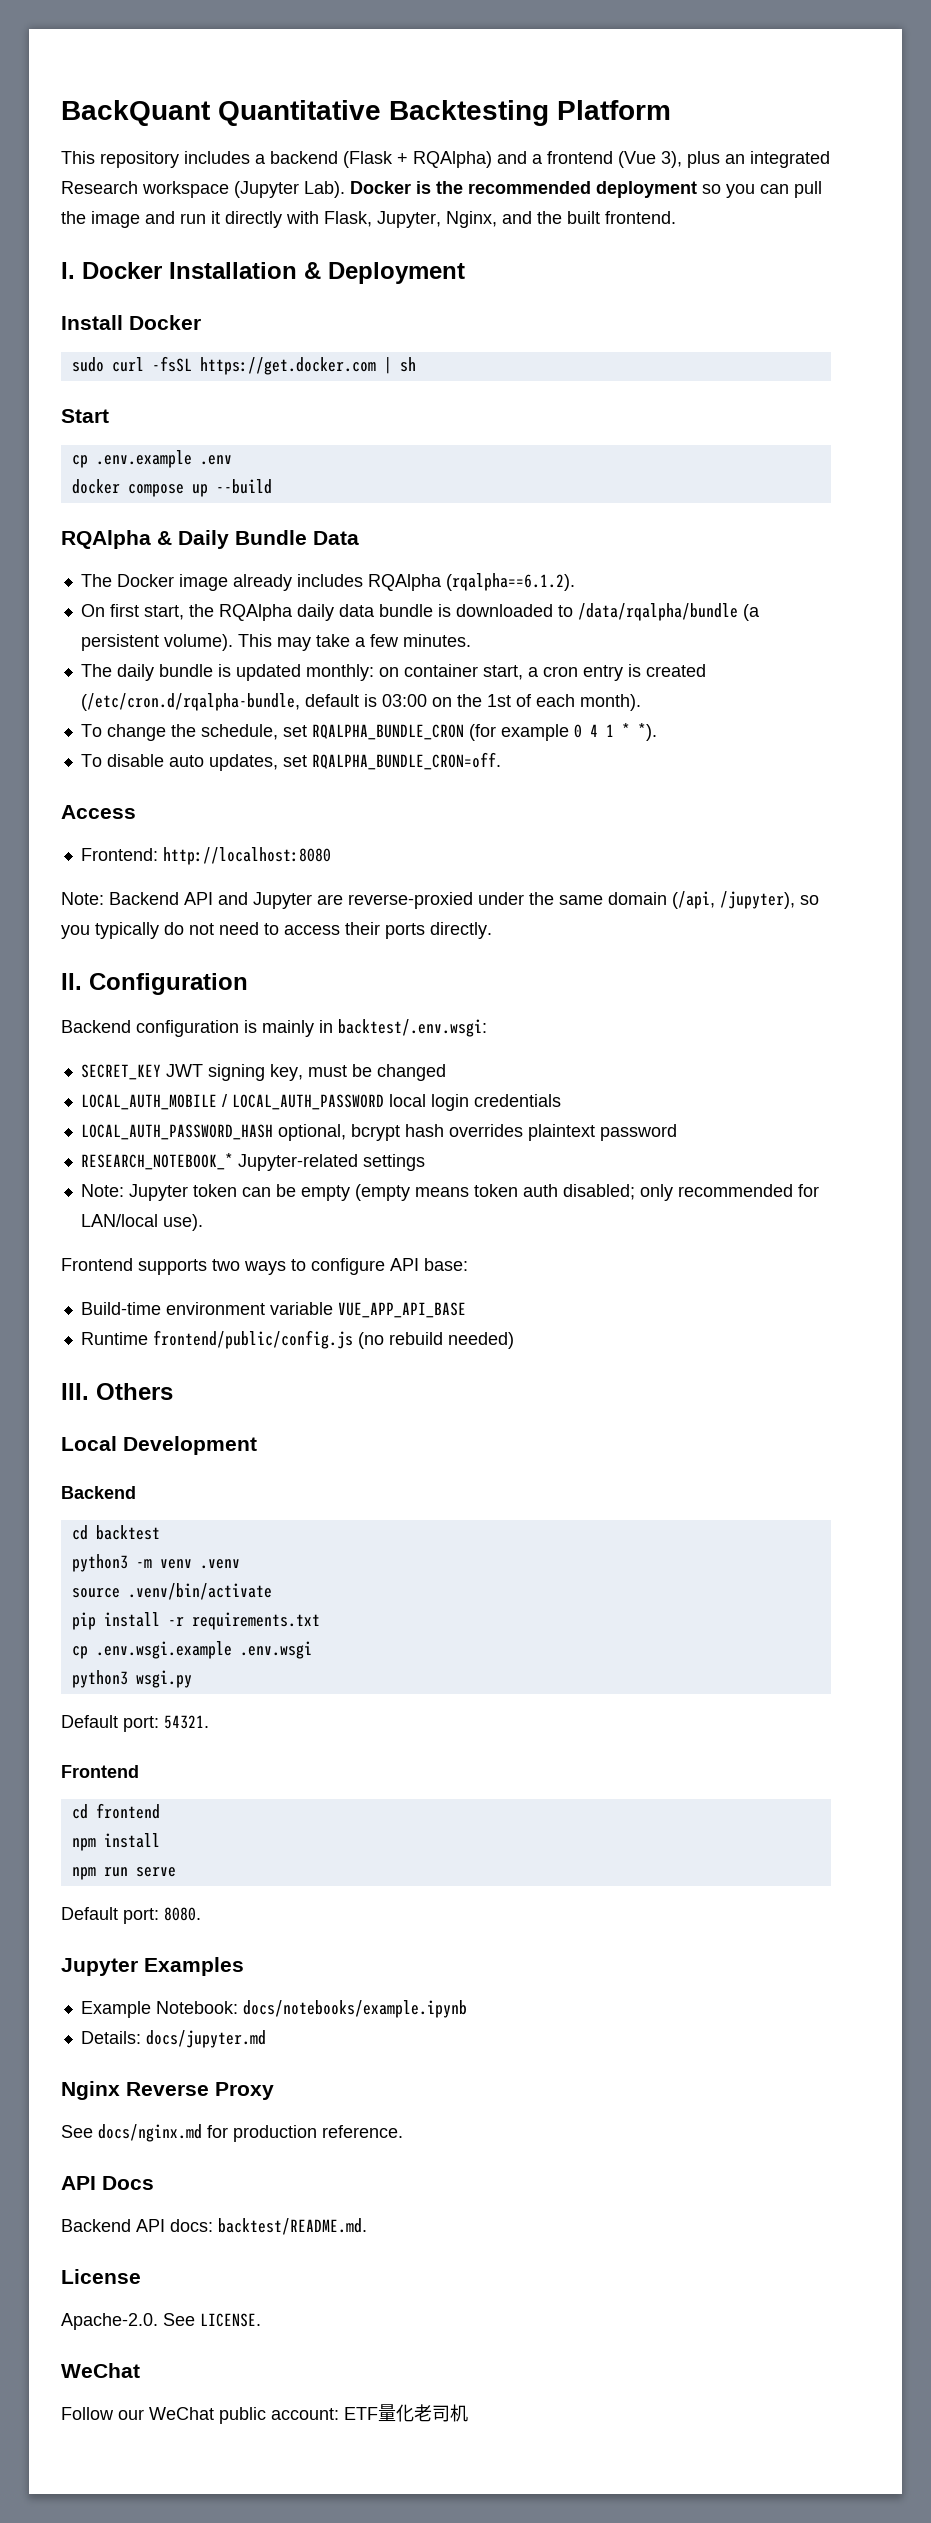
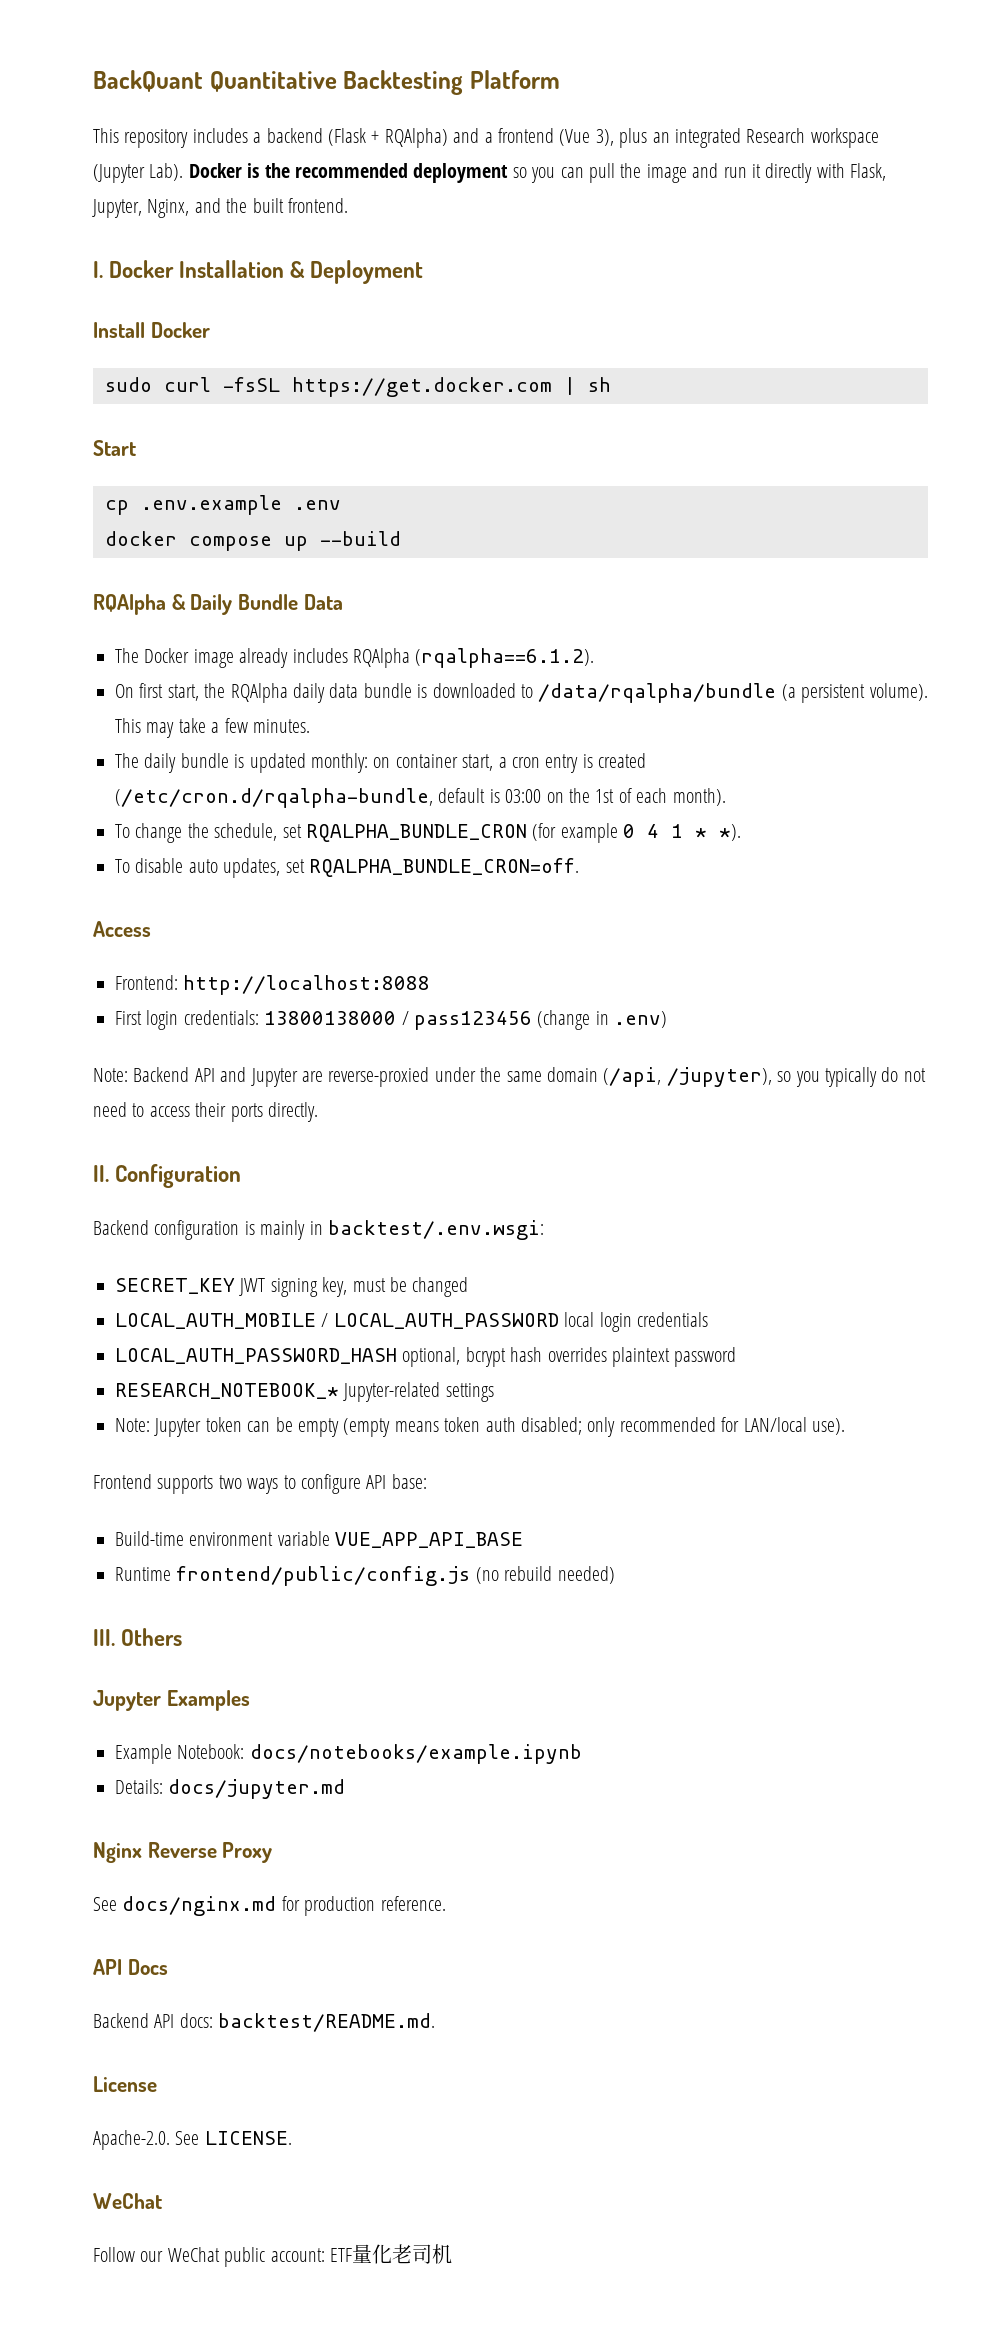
- Frontend: http://localhost:8080
+ Frontend: http://localhost:8088
+ First login credentials: 13800138000 / pass123456 (change in .env)
- Local Development
- Backend
- cd backtest
- python3 -m venv .venv
- source .venv/bin/activate
- pip install -r requirements.txt
- cp .env.wsgi.example .env.wsgi
- python3 wsgi.py
- Default port: 54321.
- Frontend
- cd frontend
- npm install
- npm run serve
- Default port: 8080.

